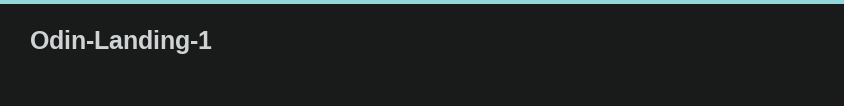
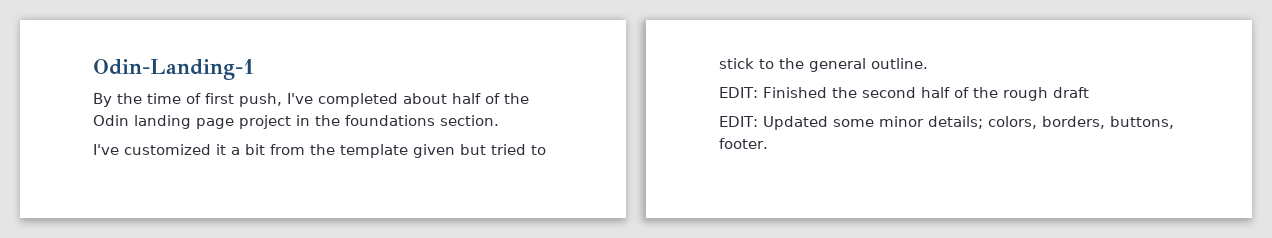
+ By the time of first push, I've completed about half of the Odin landing page project in the foundations section.
+ I've customized it a bit from the template given but tried to stick to the general outline.
+ EDIT: Finished the second half of the rough draft
+ EDIT: Updated some minor details; colors, borders, buttons, footer.

